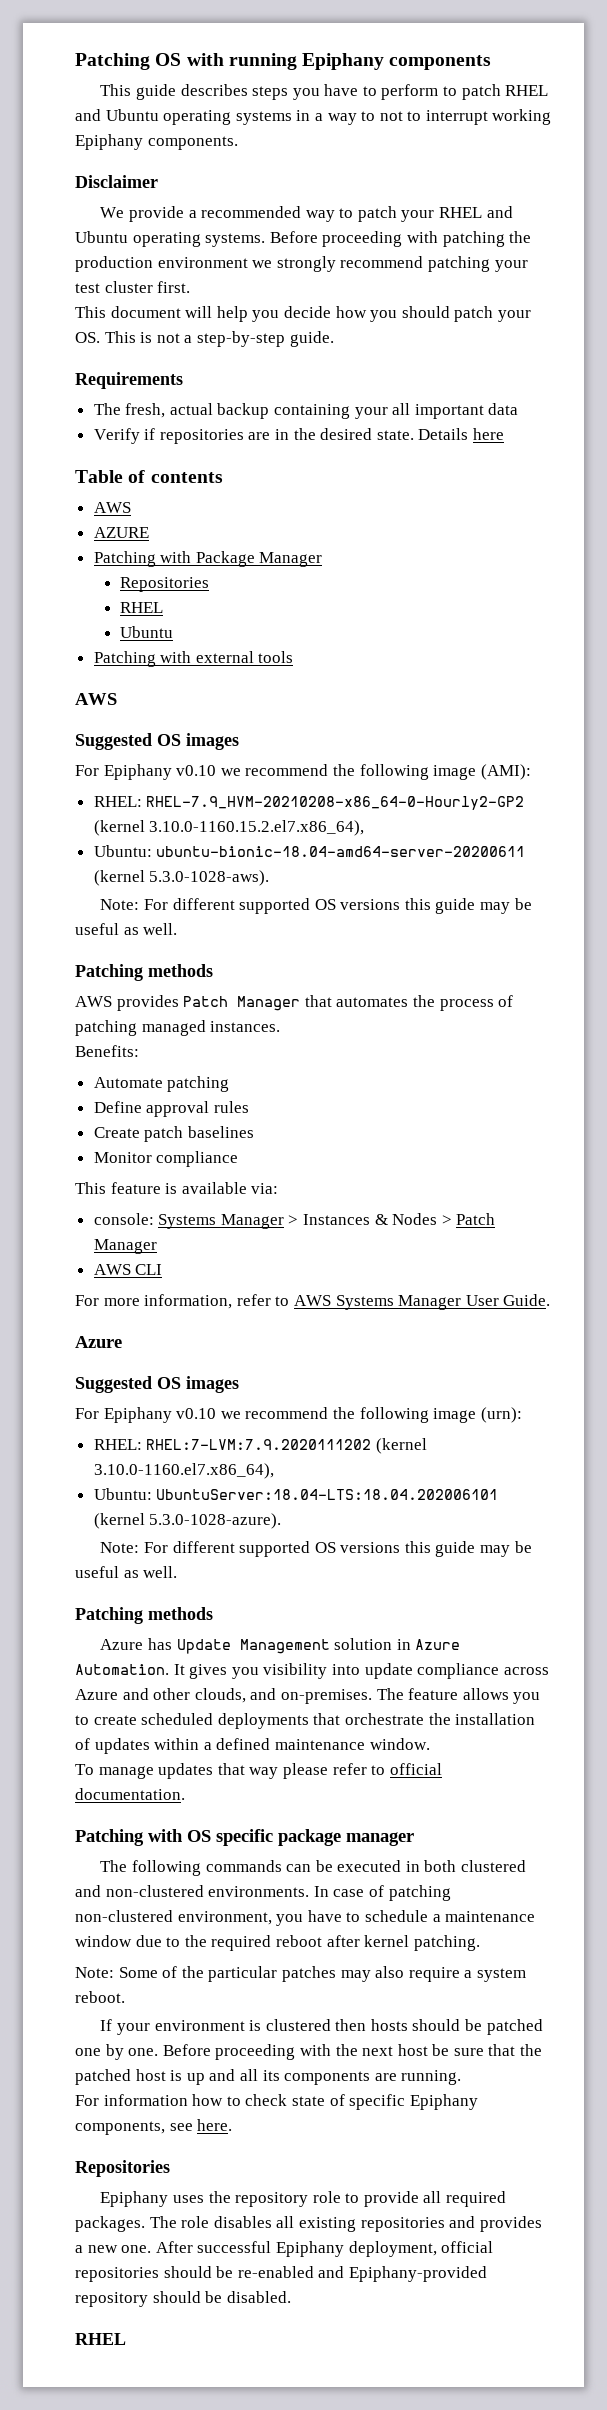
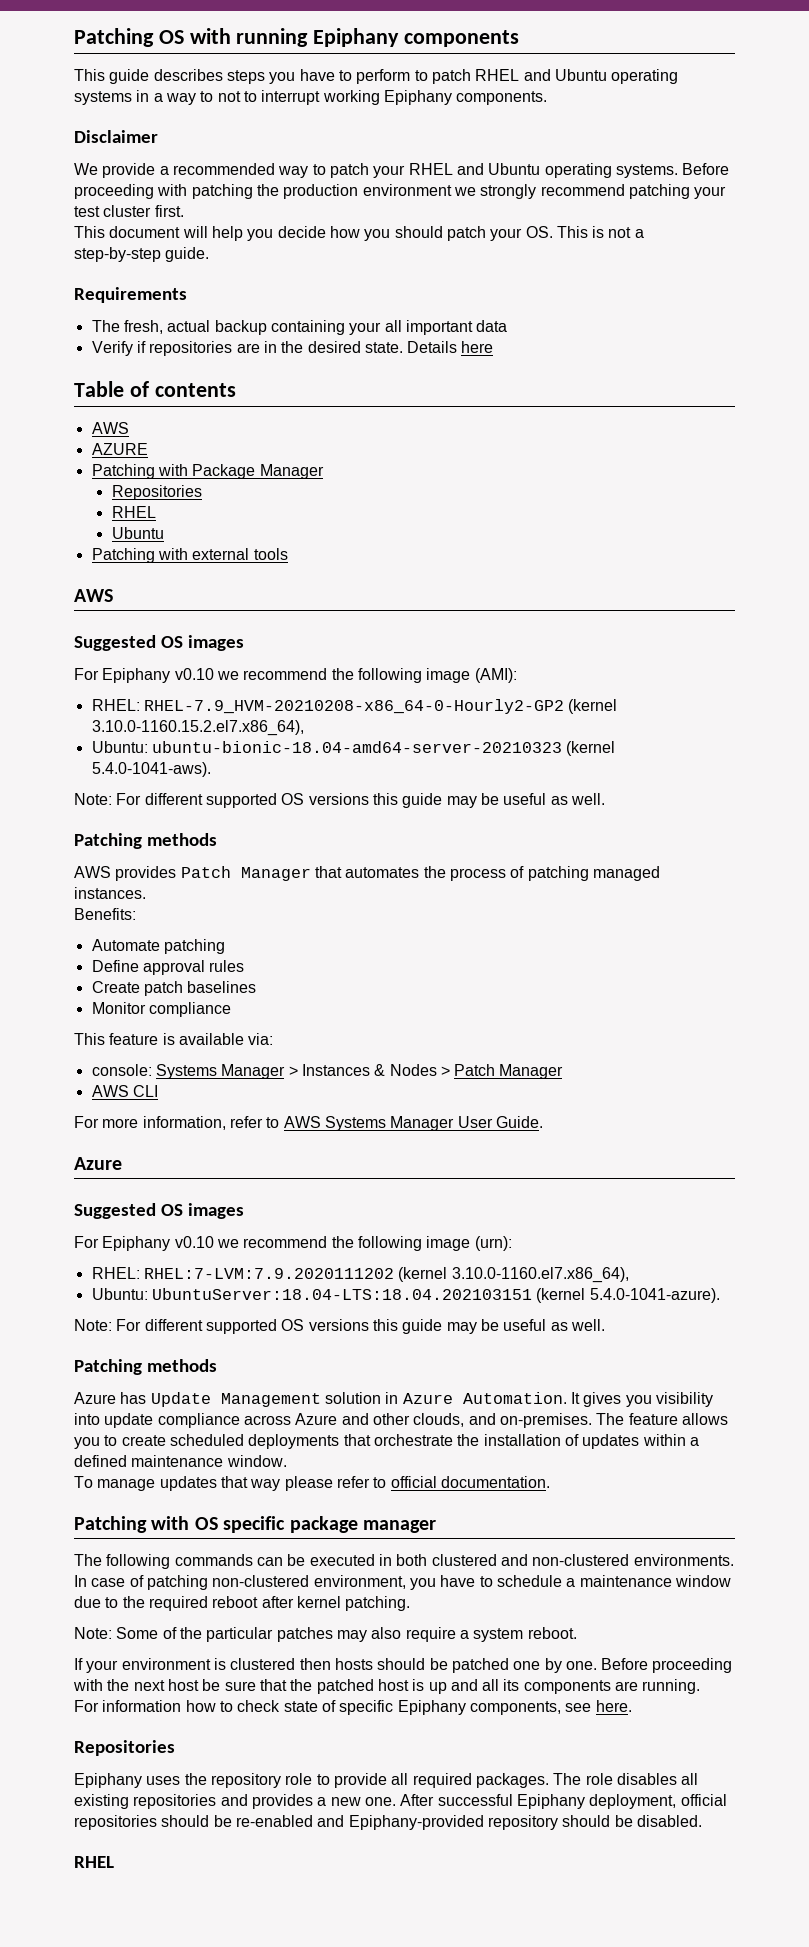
- Ubuntu: ubuntu-bionic-18.04-amd64-server-20200611 (kernel 5.3.0-1028-aws).
+ Ubuntu: ubuntu-bionic-18.04-amd64-server-20210323 (kernel 5.4.0-1041-aws).
- Ubuntu: UbuntuServer:18.04-LTS:18.04.202006101 (kernel 5.3.0-1028-azure).
+ Ubuntu: UbuntuServer:18.04-LTS:18.04.202103151 (kernel 5.4.0-1041-azure).

